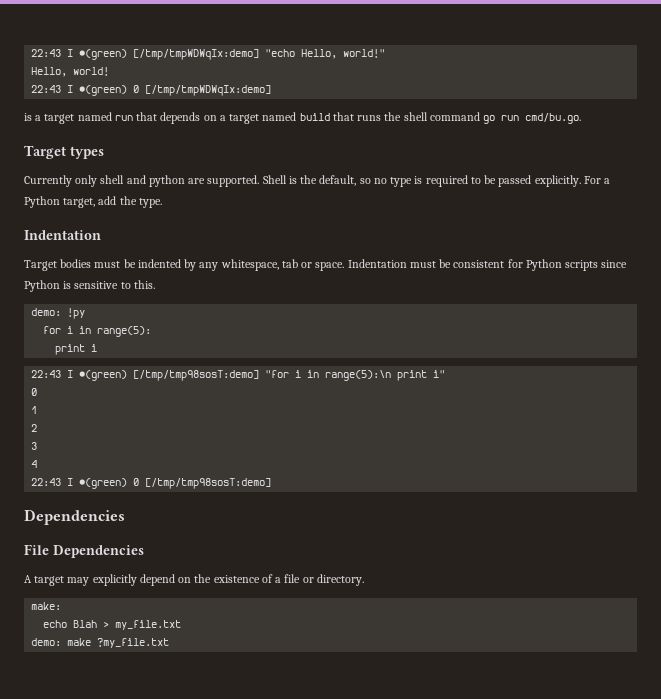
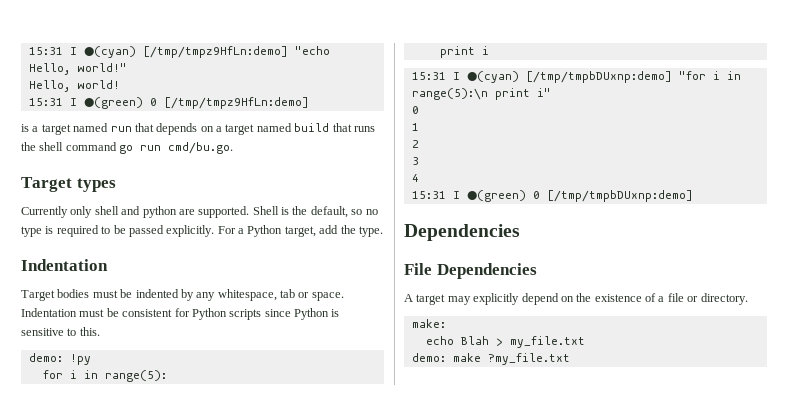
- 22:43 I ●(green) [/tmp/tmpWDWqIx:demo] "echo Hello, world!"
+ 15:31 I ●(cyan) [/tmp/tmpz9HfLn:demo] "echo Hello, world!"
- 22:43 I ●(green) 0 [/tmp/tmpWDWqIx:demo]
+ 15:31 I ●(green) 0 [/tmp/tmpz9HfLn:demo]
- 22:43 I ●(green) [/tmp/tmp98sosT:demo] "for i in range(5):\n print i"
+ 15:31 I ●(cyan) [/tmp/tmpbDUxnp:demo] "for i in range(5):\n print i"
- 22:43 I ●(green) 0 [/tmp/tmp98sosT:demo]
+ 15:31 I ●(green) 0 [/tmp/tmpbDUxnp:demo]

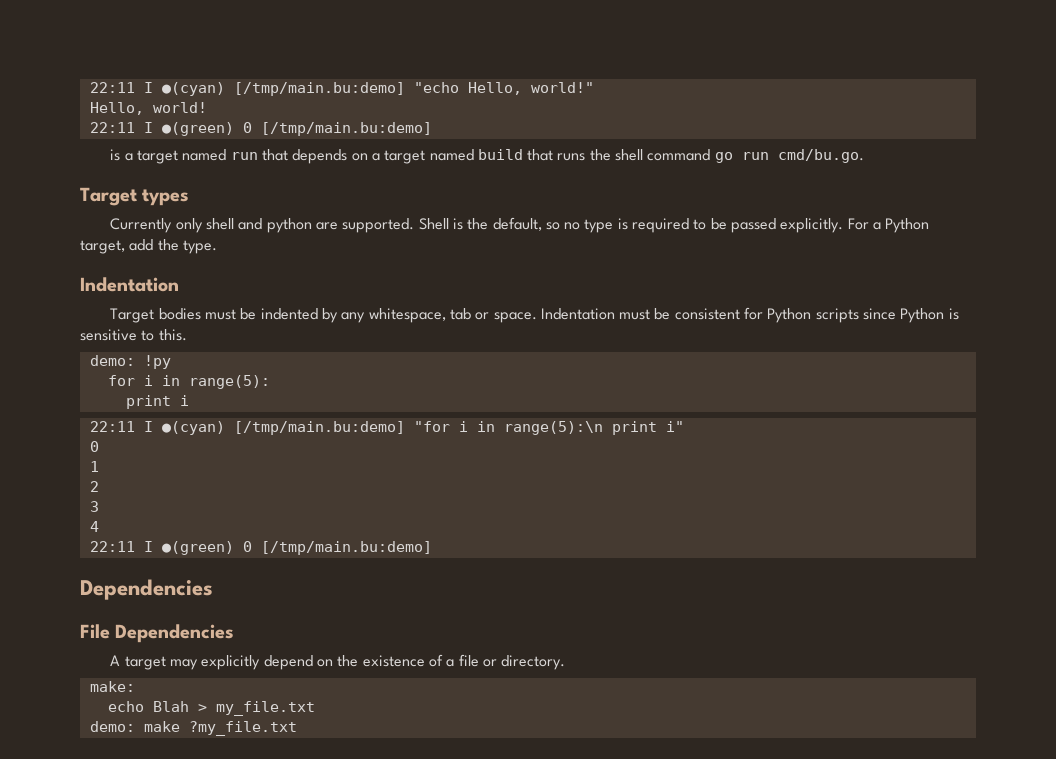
- 15:31 I ●(cyan) [/tmp/tmpz9HfLn:demo] "echo Hello, world!"
+ 22:11 I ●(cyan) [/tmp/main.bu:demo] "echo Hello, world!"
  Hello, world!
- 15:31 I ●(green) 0 [/tmp/tmpz9HfLn:demo]
+ 22:11 I ●(green) 0 [/tmp/main.bu:demo]
- 15:31 I ●(cyan) [/tmp/tmpbDUxnp:demo] "for i in range(5):\n print i"
+ 22:11 I ●(cyan) [/tmp/main.bu:demo] "for i in range(5):\n print i"
  4
- 15:31 I ●(green) 0 [/tmp/tmpbDUxnp:demo]
+ 22:11 I ●(green) 0 [/tmp/main.bu:demo]

